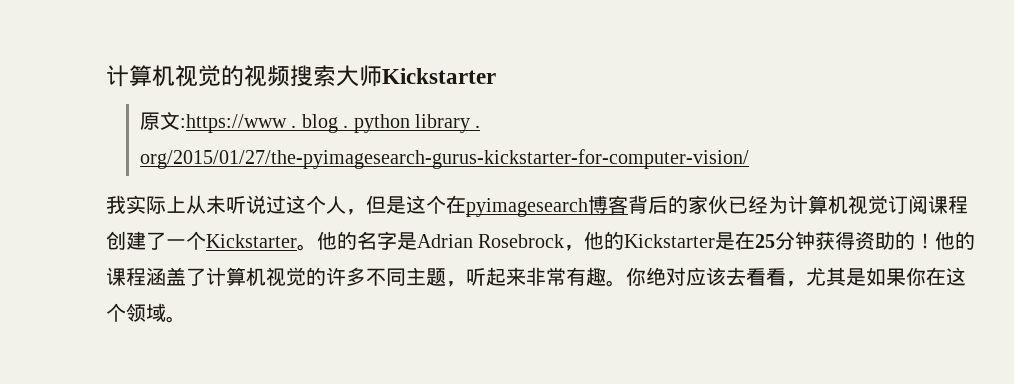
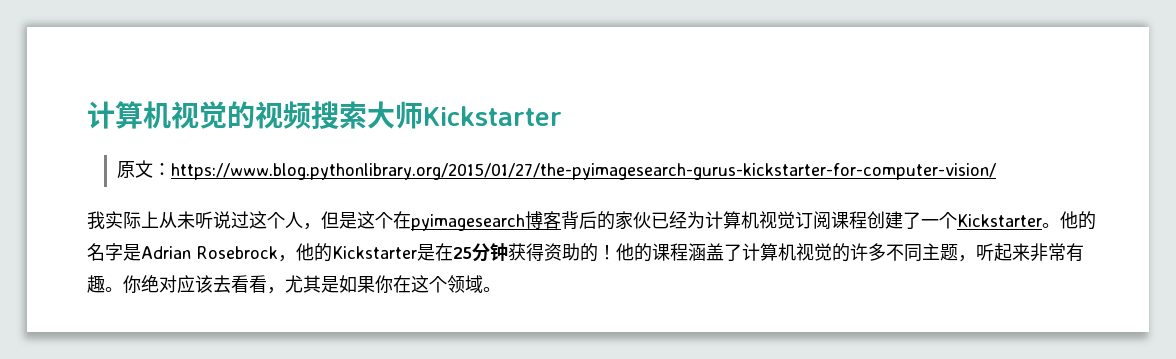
- 原文:https://www . blog . python library . org/2015/01/27/the-pyimagesearch-gurus-kickstarter-for-computer-vision/
+ 原文：https://www.blog.pythonlibrary.org/2015/01/27/the-pyimagesearch-gurus-kickstarter-for-computer-vision/

